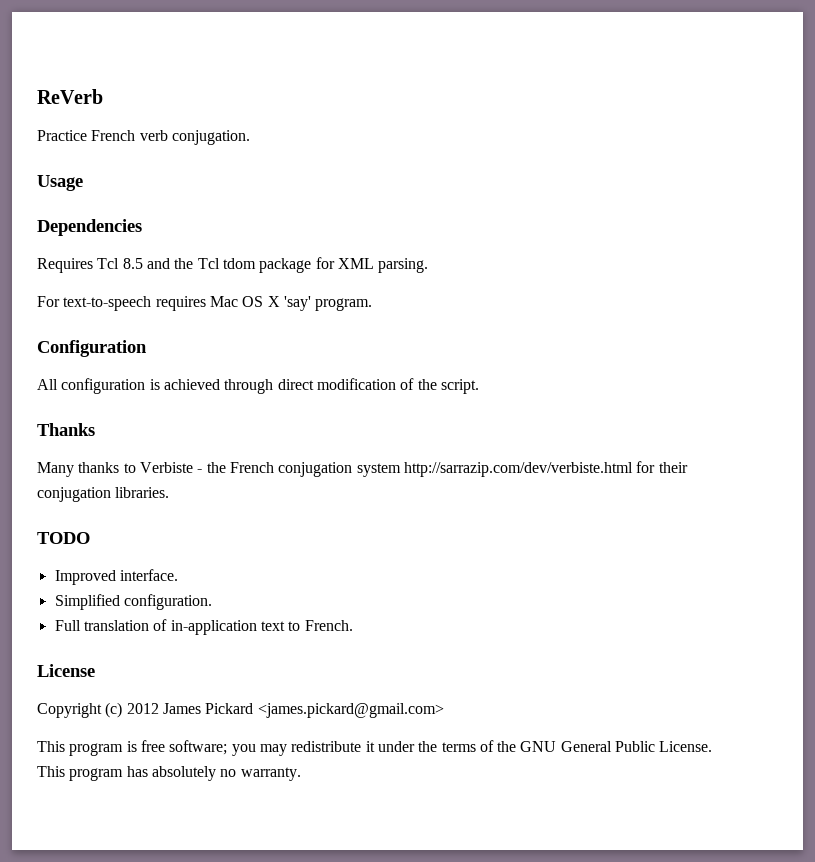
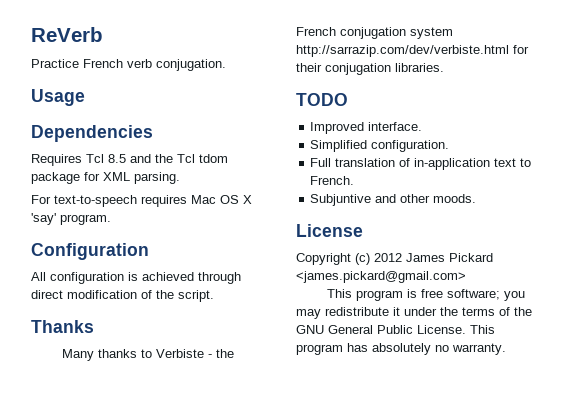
+ Subjuntive and other moods.

